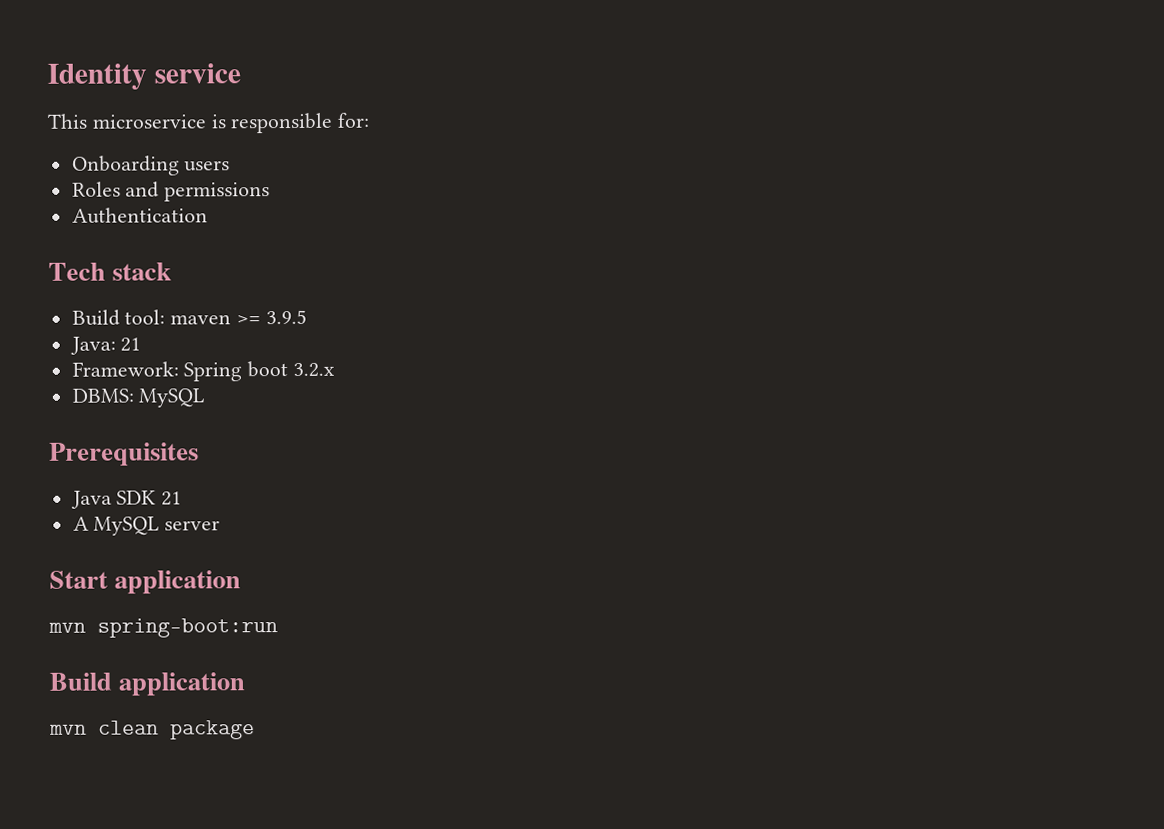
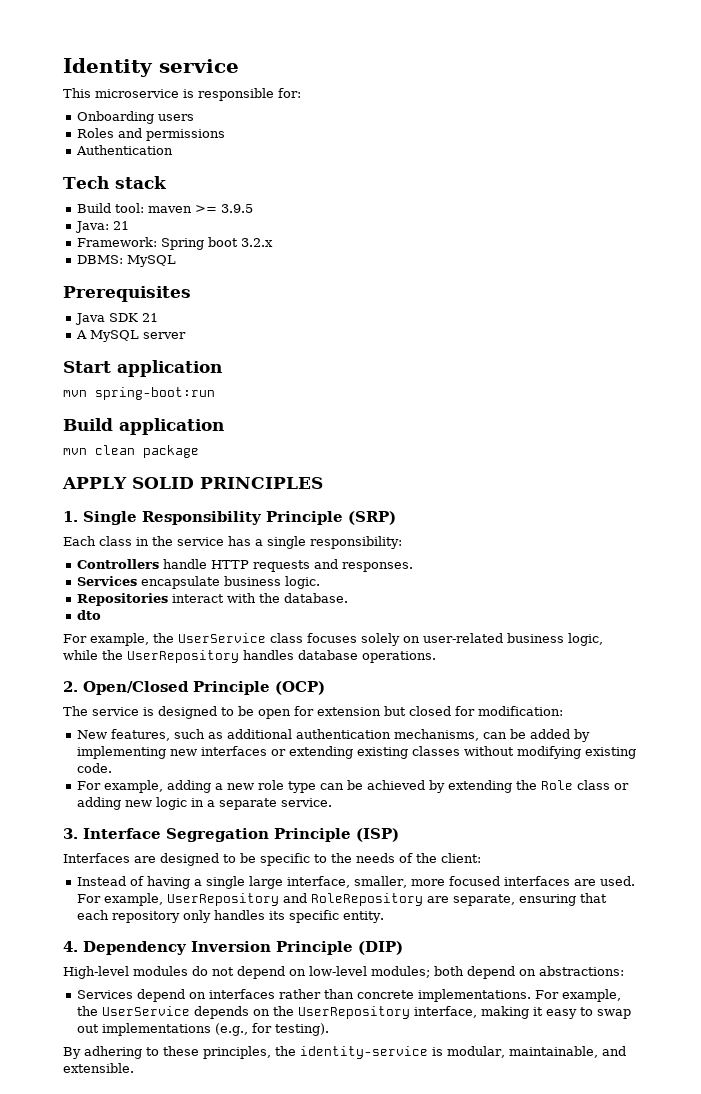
+ APPLY SOLID PRINCIPLES
+ 1. Single Responsibility Principle (SRP)
+ Each class in the service has a single responsibility:
+ Controllers handle HTTP requests and responses.
+ Services encapsulate business logic.
+ Repositories interact with the database.
+ dto
+ For example, the UserService class focuses solely on user-related business logic, while the UserRepository handles database operations.
+ 2. Open/Closed Principle (OCP)
+ The service is designed to be open for extension but closed for modification:
+ New features, such as additional authentication mechanisms, can be added by implementing new interfaces or extending existing classes without modifying existing code.
+ For example, adding a new role type can be achieved by extending the Role class or adding new logic in a separate service.
+ 3. Interface Segregation Principle (ISP)
+ Interfaces are designed to be specific to the needs of the client:
+ Instead of having a single large interface, smaller, more focused interfaces are used. For example, UserRepository and RoleRepository are separate, ensuring that each repository only handles its specific entity.
+ 4. Dependency Inversion Principle (DIP)
+ High-level modules do not depend on low-level modules; both depend on abstractions:
+ Services depend on interfaces rather than concrete implementations. For example, the UserService depends on the UserRepository interface, making it easy to swap out implementations (e.g., for testing).
+ By adhering to these principles, the identity-service is modular, maintainable, and extensible.

